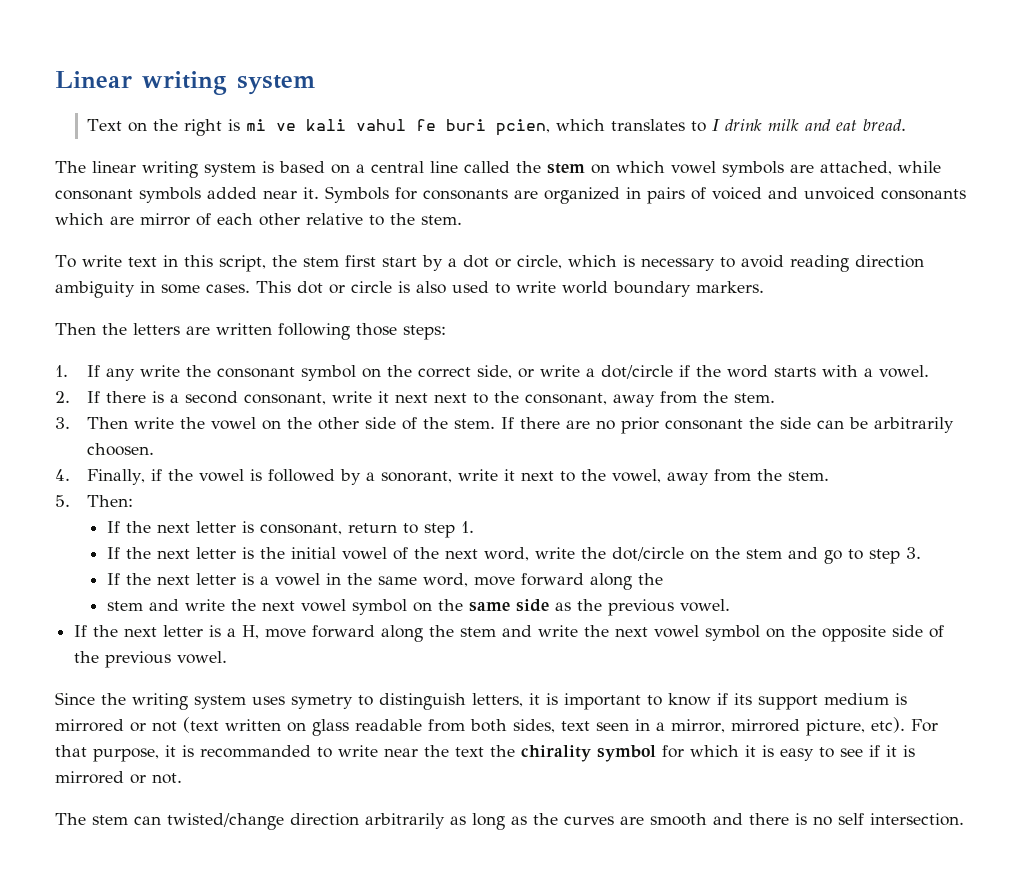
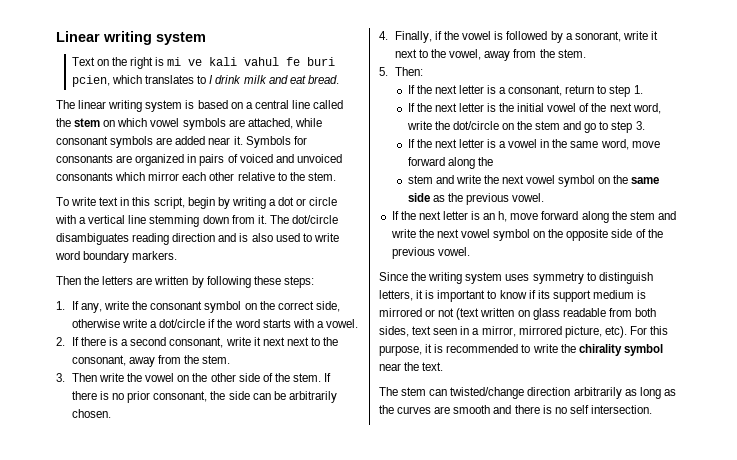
- The linear writing system is based on a central line called the stem on which vowel symbols are attached, while consonant symbols added near it.
+ The linear writing system is based on a central line called the stem on which vowel symbols are attached, while consonant symbols are added near it.
- Symbols for consonants are organized in pairs of voiced and unvoiced consonants which are mirror of each other relative to the stem.
+ Symbols for consonants are organized in pairs of voiced and unvoiced consonants which mirror each other relative to the stem.
- To write text in this script, the stem first start by a dot or circle, which is necessary to avoid reading direction ambiguity in some cases. This dot or circle is also used to write world boundary markers.
+ To write text in this script, begin by writing a dot or circle with a vertical line stemming down from it. The dot/circle disambiguates reading direction and is also used to write word boundary markers.
- Then the letters are written following those steps:
+ Then the letters are written by following these steps:
- 1. If any write the consonant symbol on the correct side, or write a dot/circle if the word starts with a vowel.
+ 1. If any, write the consonant symbol on the correct side, otherwise write a dot/circle if the word starts with a vowel.
- If there are no prior consonant the side can be arbitrarily choosen.
+ If there is no prior consonant, the side can be arbitrarily chosen.
- If the next letter is consonant, return to step 1.
+ If the next letter is a consonant, return to step 1.
- If the next letter is a H, move forward along the stem and write the next vowel symbol on the opposite side of the previous vowel.
+ If the next letter is an h, move forward along the stem and write the next vowel symbol on the opposite side of the previous vowel.
- Since the writing system uses symetry to distinguish letters, it is important to know if its support medium is mirrored or not (text written on glass readable from both sides, text seen in a mirror, mirrored picture, etc).
+ Since the writing system uses symmetry to distinguish letters, it is important to know if its support medium is mirrored or not (text written on glass readable from both sides, text seen in a mirror, mirrored picture, etc).
- For that purpose, it is recommanded to write near the text the chirality symbol for which it is easy to see if it is mirrored or not.
+ For this purpose, it is recommended to write the chirality symbol near the text.

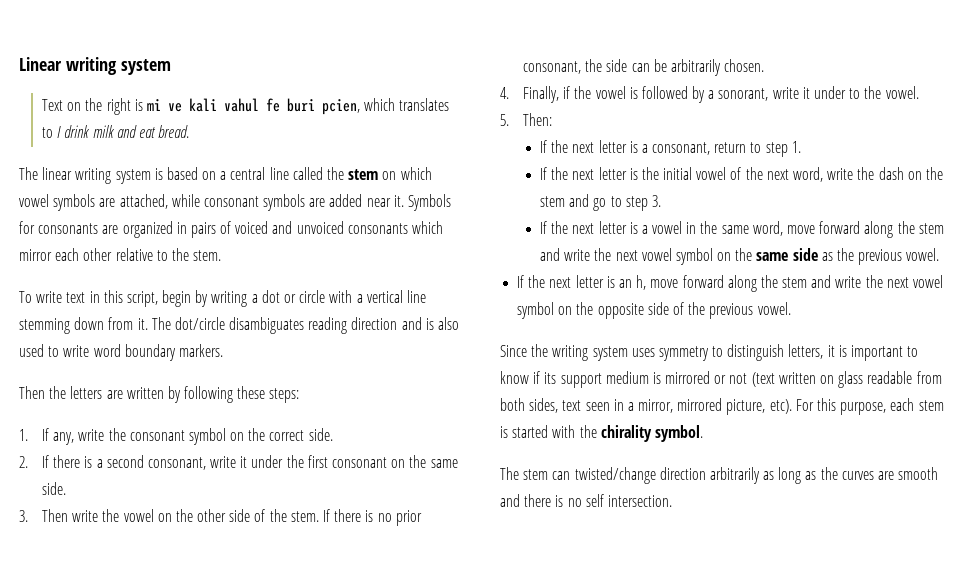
- 1. If any, write the consonant symbol on the correct side, otherwise write a dot/circle if the word starts with a vowel.
+ 1. If any, write the consonant symbol on the correct side.
- 2. If there is a second consonant, write it next next to the consonant, away from the stem.
+ 2. If there is a second consonant, write it under the first consonant on the same side.
- 4. Finally, if the vowel is followed by a sonorant, write it next to the vowel, away from the stem.
+ 4. Finally, if the vowel is followed by a sonorant, write it under to the vowel.
- If the next letter is the initial vowel of the next word, write the dot/circle on the stem and go to step 3.
+ If the next letter is the initial vowel of the next word, write the dash on the stem and go to step 3.
- If the next letter is a vowel in the same word, move forward along the
- stem and write the next vowel symbol on the same side as the previous vowel.
+ If the next letter is a vowel in the same word, move forward along the stem and write the next vowel symbol on the same side as the previous vowel.
- For this purpose, it is recommended to write the chirality symbol near the text.
+ For this purpose, each stem is started with the chirality symbol.

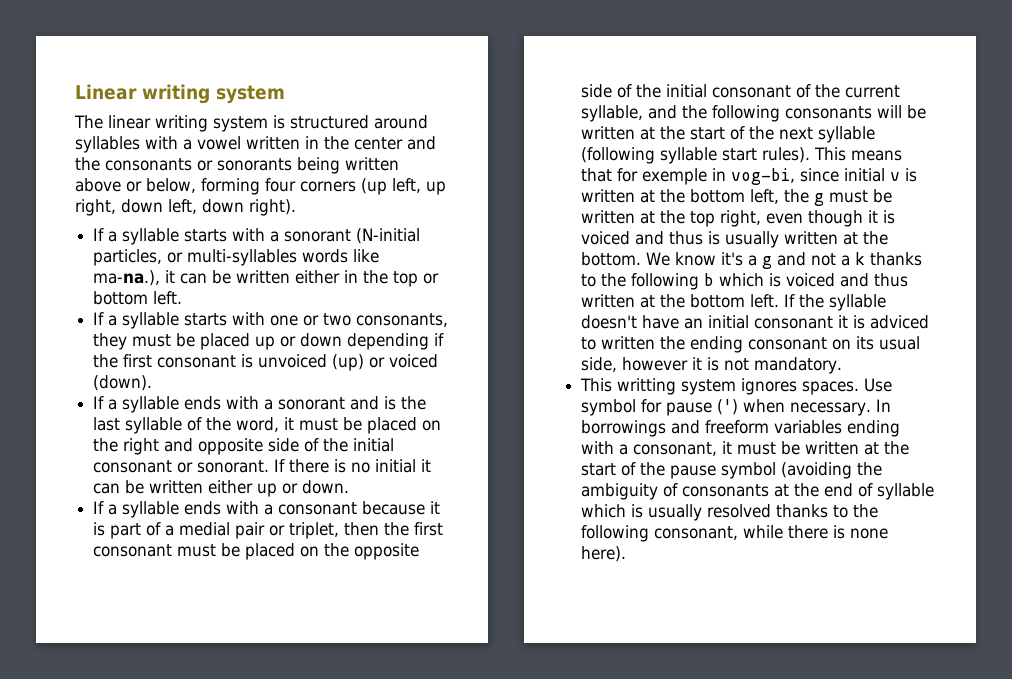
- Text on the right is mi ve kali vahul fe buri pcien, which translates to I drink milk and eat bread.
- The linear writing system is based on a central line called the stem on which vowel symbols are attached, while consonant symbols are added near it. Symbols for consonants are organized in pairs of voiced and unvoiced consonants which mirror each other relative to the stem.
- To write text in this script, begin by writing a dot or circle with a vertical line stemming down from it. The dot/circle disambiguates reading direction and is also used to write word boundary markers.
- Then the letters are written by following these steps:
- 1. If any, write the consonant symbol on the correct side.
- 2. If there is a second consonant, write it under the first consonant on the same side.
- 3. Then write the vowel on the other side of the stem. If there is no prior consonant, the side can be arbitrarily chosen.
- 4. Finally, if the vowel is followed by a sonorant, write it under to the vowel.
- 5. Then:
- If the next letter is a consonant, return to step 1.
- If the next letter is the initial vowel of the next word, write the dash on the stem and go to step 3.
- If the next letter is a vowel in the same word, move forward along the stem and write the next vowel symbol on the same side as the previous vowel.
- If the next letter is an h, move forward along the stem and write the next vowel symbol on the opposite side of the previous vowel.
- Since the writing system uses symmetry to distinguish letters, it is important to know if its support medium is mirrored or not (text written on glass readable from both sides, text seen in a mirror, mirrored picture, etc). For this purpose, each stem is started with the chirality symbol.
- The stem can twisted/change direction arbitrarily as long as the curves are smooth and there is no self intersection.
+ The linear writing system is structured around syllables with a vowel written in the center and the consonants or sonorants being written above or below, forming four corners (up left, up right, down left, down right).
+ If a syllable starts with a sonorant (N-initial particles, or multi-syllables words like ma-na.), it can be written either in the top or bottom left.
+ If a syllable starts with one or two consonants, they must be placed up or down depending if the first consonant is unvoiced (up) or voiced (down).
+ If a syllable ends with a sonorant and is the last syllable of the word, it must be placed on the right and opposite side of the initial consonant or sonorant. If there is no initial it can be written either up or down.
+ If a syllable ends with a consonant because it is part of a medial pair or triplet, then the first consonant must be placed on the opposite side of the initial consonant of the current syllable, and the following consonants will be written at the start of the next syllable (following syllable start rules). This means that for exemple in vog-bi, since initial v is written at the bottom left, the g must be written at the top right, even though it is voiced and thus is usually written at the bottom. We know it's a g and not a k thanks to the following b which is voiced and thus written at the bottom left. If the syllable doesn't have an initial consonant it is adviced to written the ending consonant on its usual side, however it is not mandatory.
+ This writting system ignores spaces. Use symbol for pause (') when necessary. In borrowings and freeform variables ending with a consonant, it must be written at the start of the pause symbol (avoiding the ambiguity of consonants at the end of syllable which is usually resolved thanks to the following consonant, while there is none here).

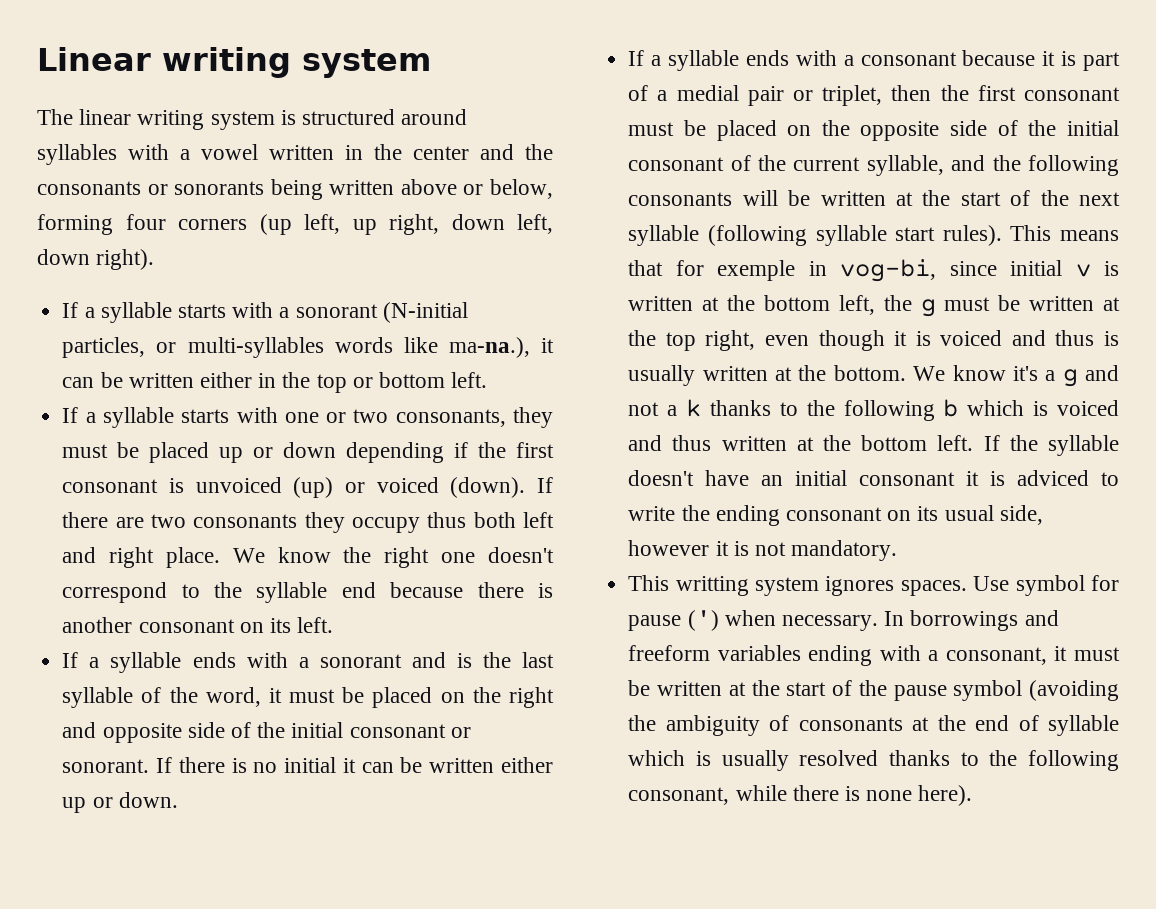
+ If there are two consonants they occupy thus both left and right place. We know the right one doesn't correspond to the syllable end because there is another consonant on its left.
- If the syllable doesn't have an initial consonant it is adviced to written the ending consonant on its usual side, however it is not mandatory.
+ If the syllable doesn't have an initial consonant it is adviced to write the ending consonant on its usual side, however it is not mandatory.

